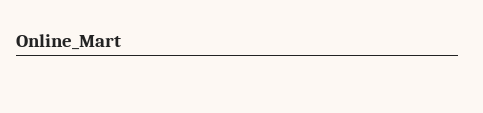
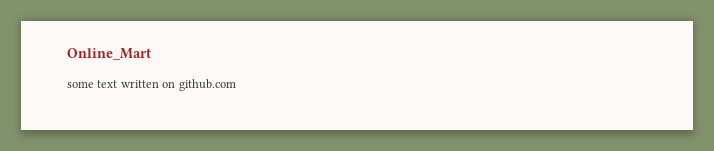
+ some text written on github.com

